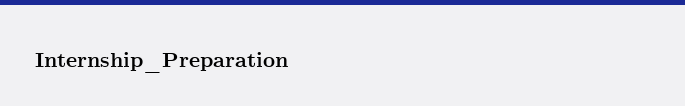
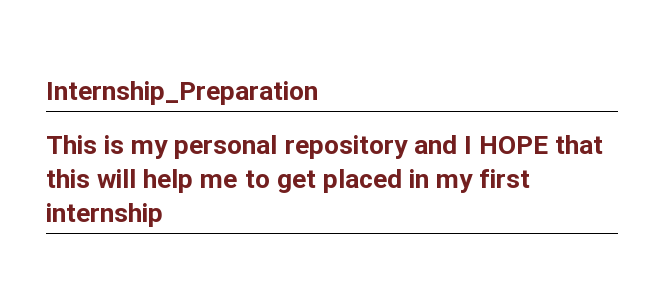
+ This is my personal repository and I HOPE that this will help me to get placed in my first internship

